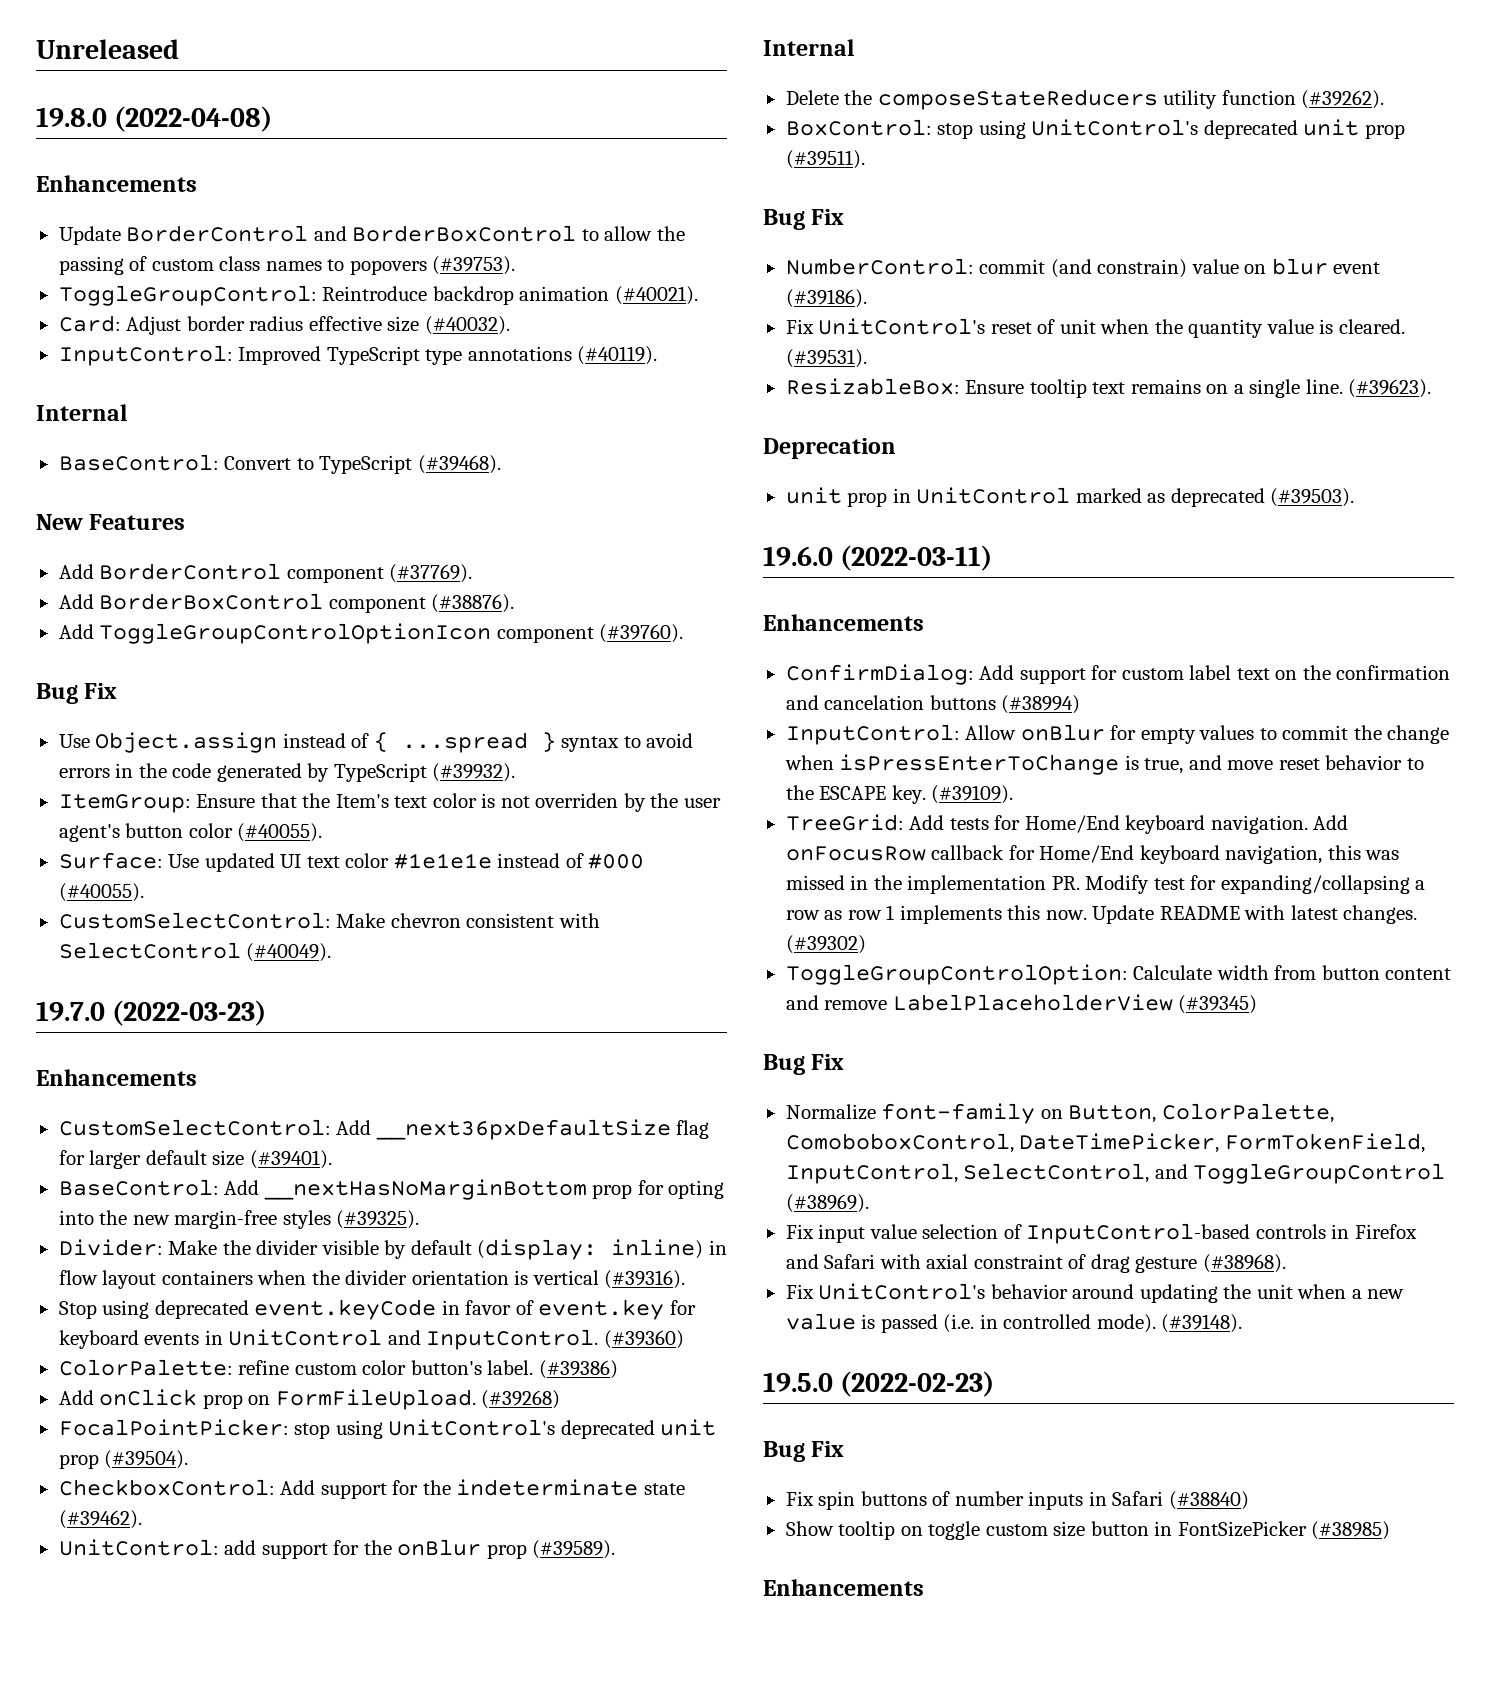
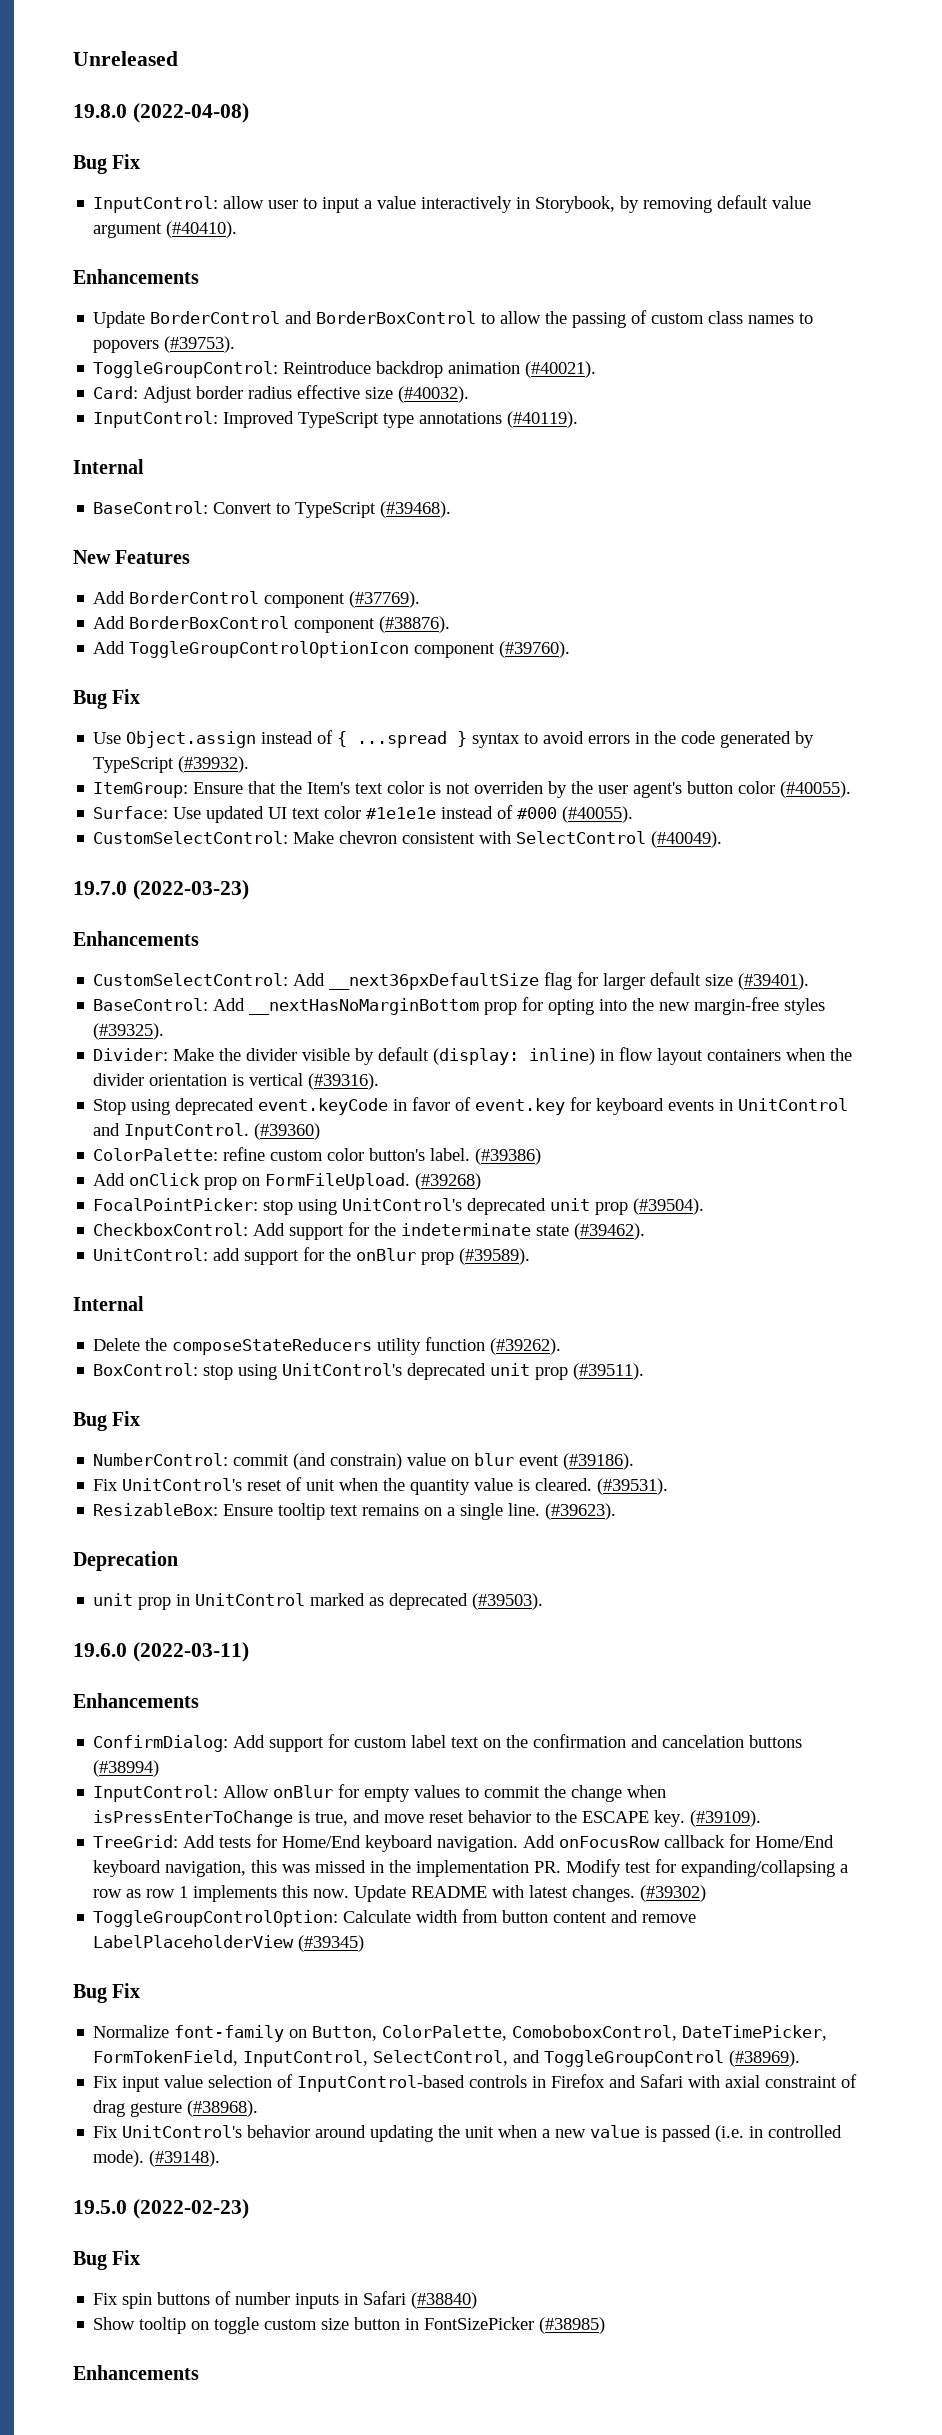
  19.8.0 (2022-04-08)
+ Bug Fix
+ InputControl: allow user to input a value interactively in Storybook, by removing default value argument (#40410).

